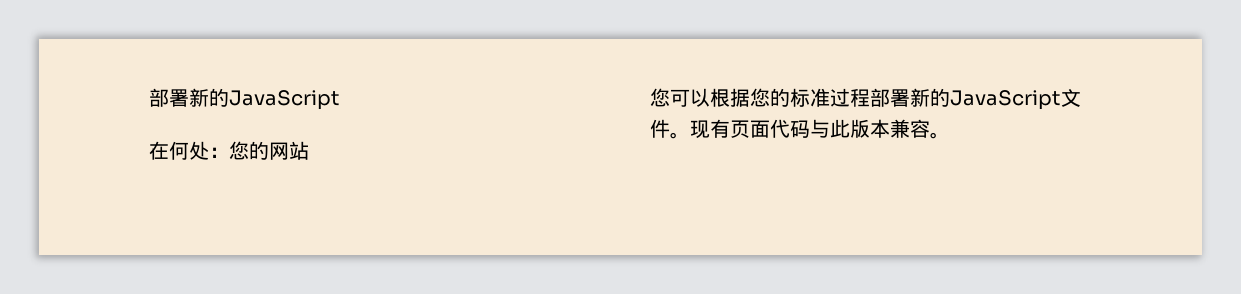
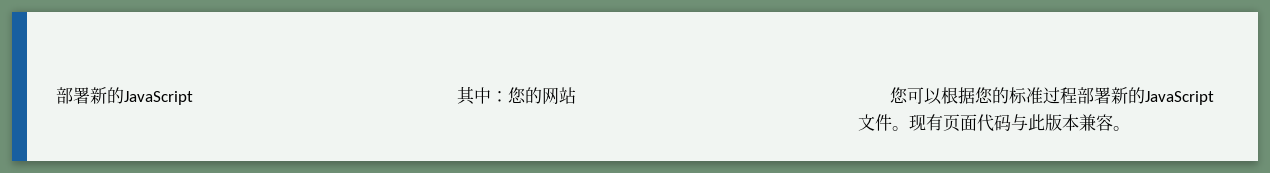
- 在何处：您的网站
+ 其中：您的网站

